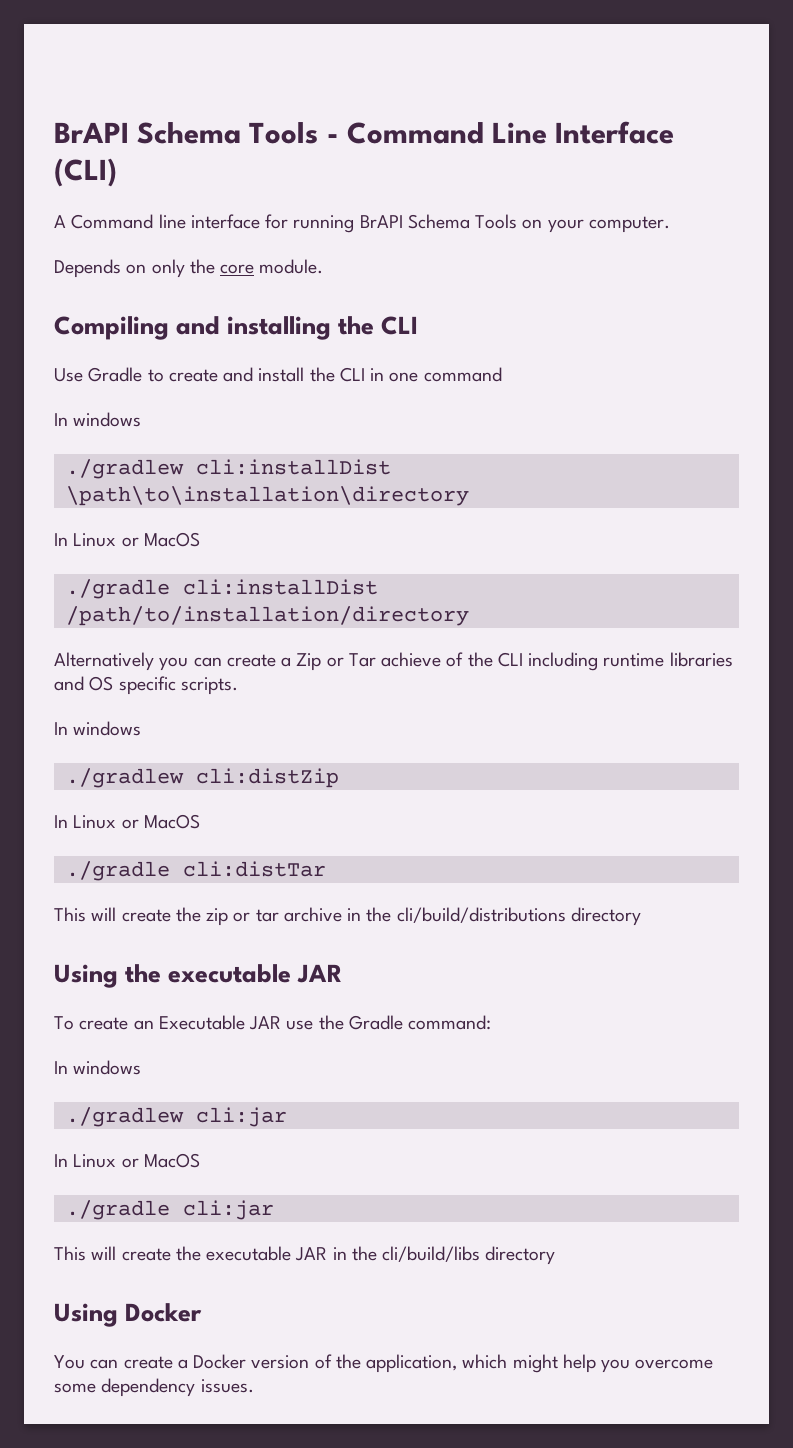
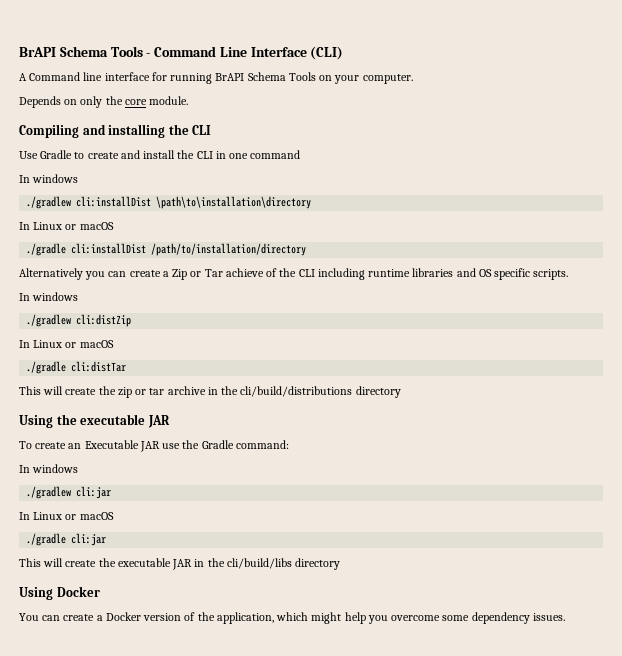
  ./gradlew cli:installDist \path\to\installation\directory
- In Linux or MacOS
+ In Linux or macOS
  ./gradlew cli:distZip
- In Linux or MacOS
+ In Linux or macOS
  ./gradlew cli:jar
- In Linux or MacOS
+ In Linux or macOS

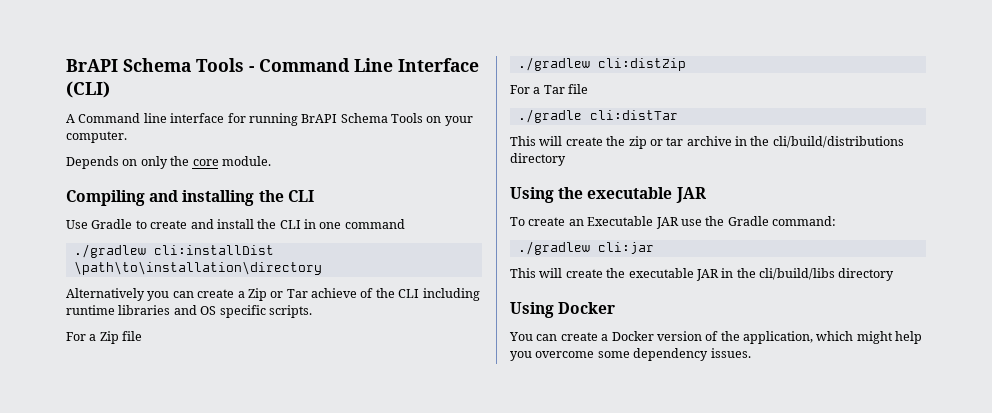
  Use Gradle to create and install the CLI in one command
- In windows
  ./gradlew cli:installDist \path\to\installation\directory
- In Linux or macOS
- ./gradle cli:installDist /path/to/installation/directory
  Alternatively you can create a Zip or Tar achieve of the CLI including runtime libraries and OS specific scripts.
- In windows
+ For a Zip file
  ./gradlew cli:distZip
- In Linux or macOS
+ For a Tar file
  To create an Executable JAR use the Gradle command:
- In windows
  ./gradlew cli:jar
- In Linux or macOS
- ./gradle cli:jar

